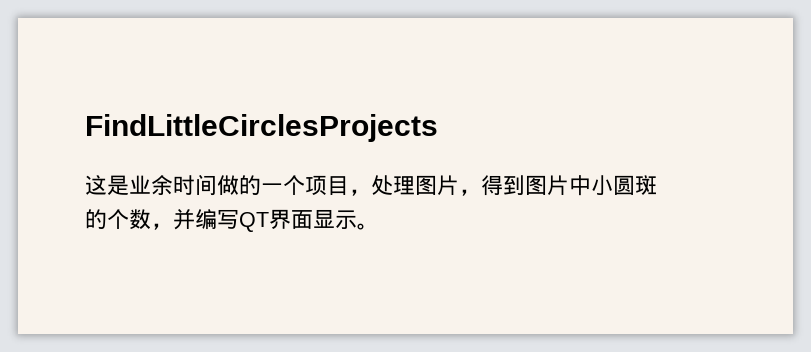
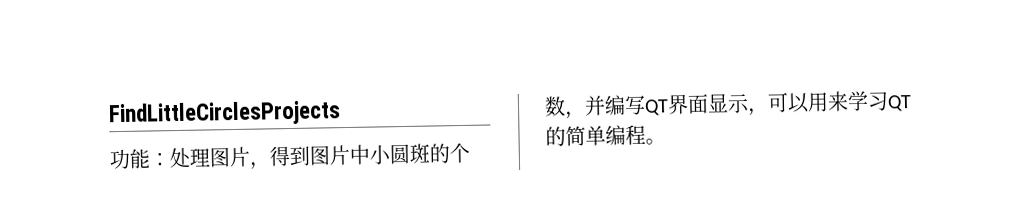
- 这是业余时间做的一个项目，处理图片，得到图片中小圆斑的个数，并编写QT界面显示。
+ 功能：处理图片，得到图片中小圆斑的个数，并编写QT界面显示，可以用来学习QT的简单编程。

